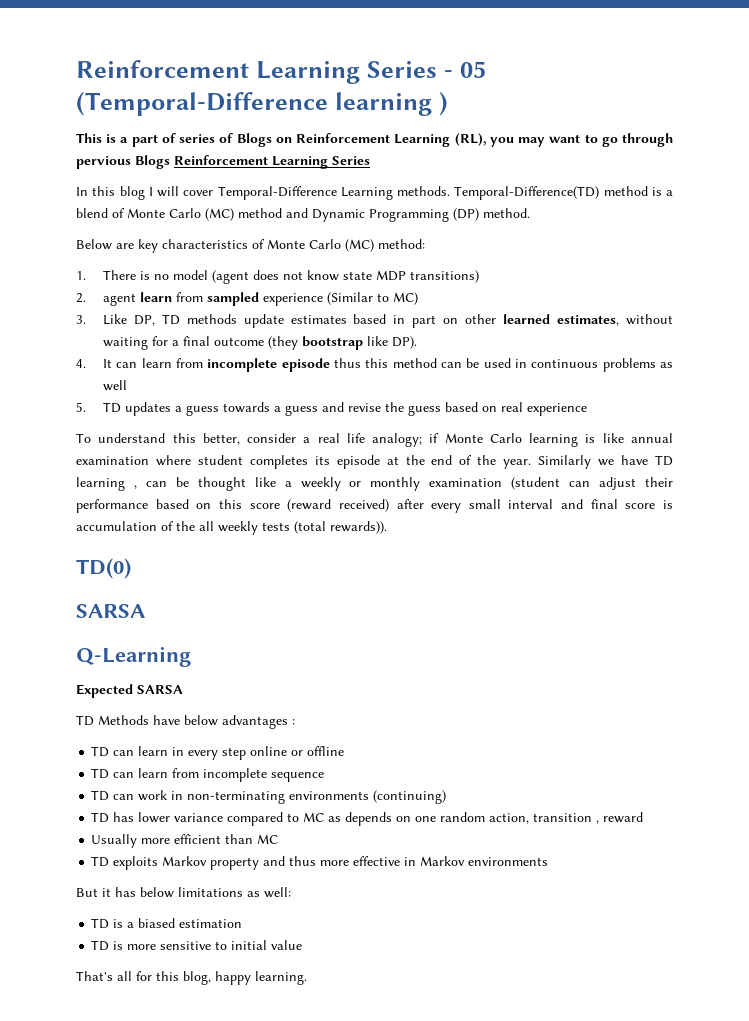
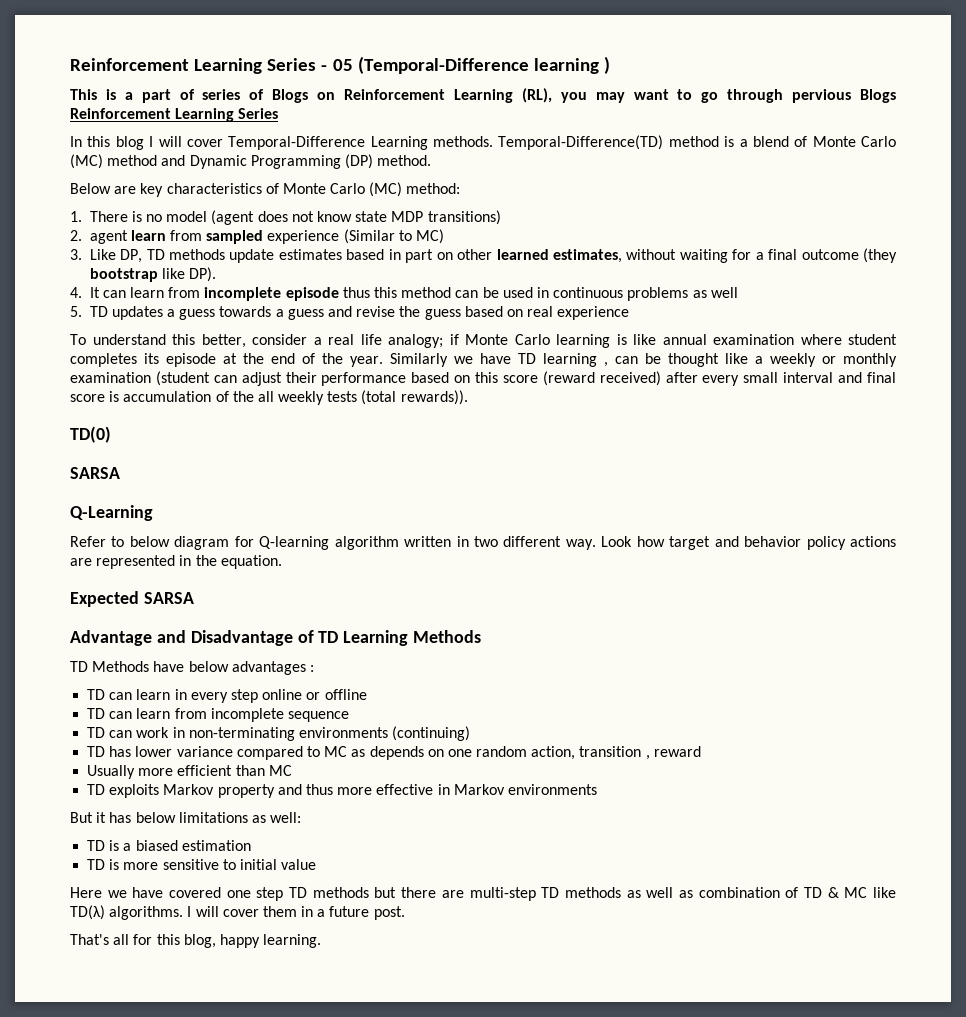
+ Refer to below diagram for Q-learning algorithm written in two different way. Look how target and behavior policy actions are represented in the equation.
  Expected SARSA
+ Advantage and Disadvantage of TD Learning Methods
+ Here we have covered one step TD methods but there are multi-step TD methods as well as combination of TD & MC like TD(λ) algorithms. I will cover them in a future post.

